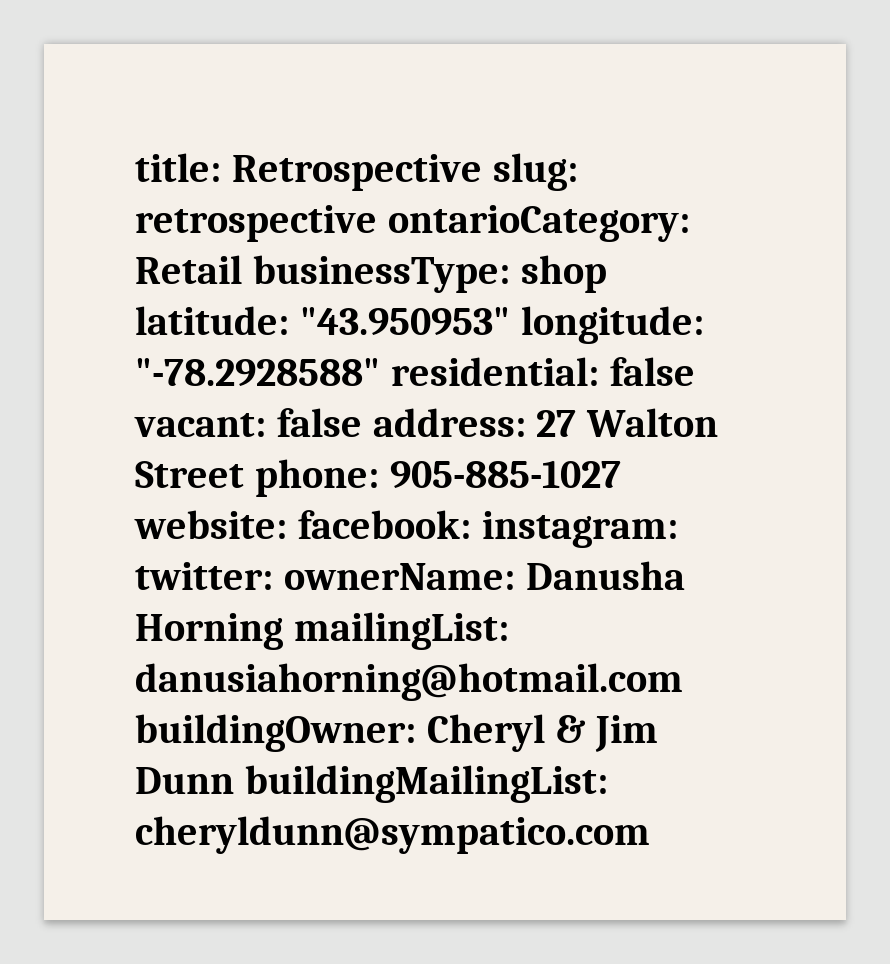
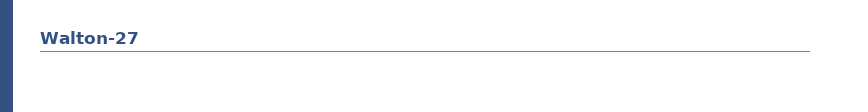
- title: Retrospective slug: retrospective ontarioCategory: Retail businessType: shop latitude: "43.950953" longitude: "-78.2928588" residential: false vacant: false address: 27 Walton Street phone: 905-885-1027 website: facebook: instagram: twitter: ownerName: Danusha Horning mailingList: danusiahorning@hotmail.com buildingOwner: Cheryl & Jim Dunn buildingMailingList: cheryldunn@sympatico.com
+ Walton-27

